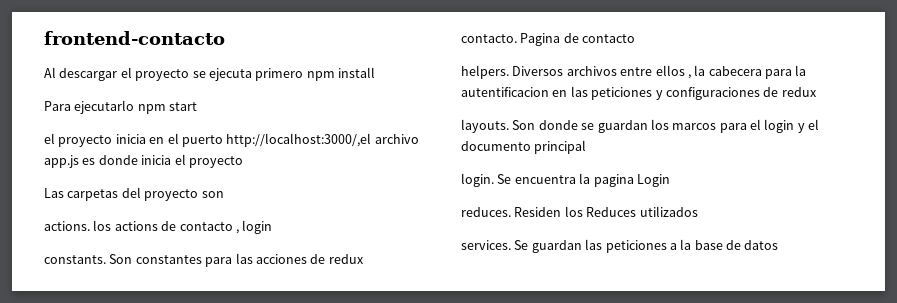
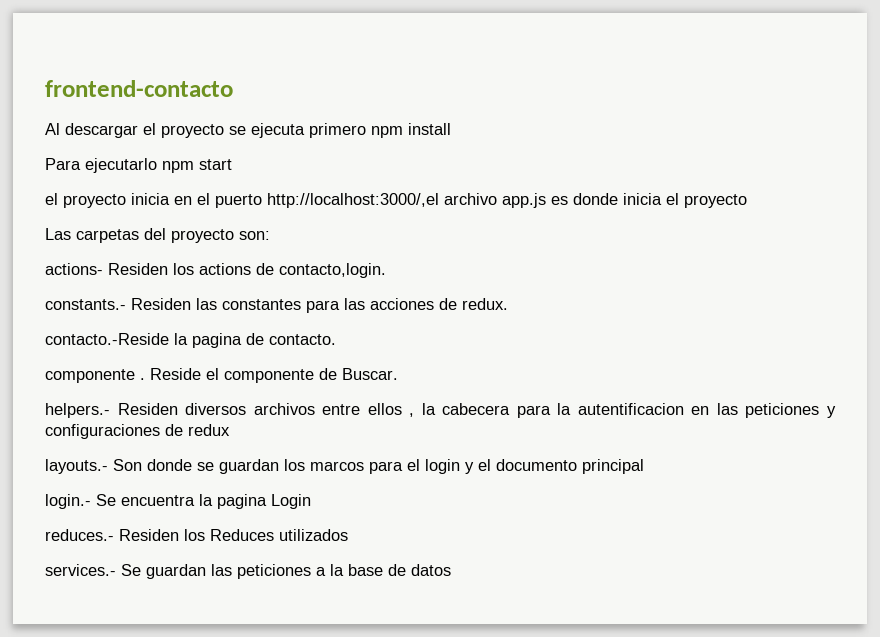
- Las carpetas del proyecto son
- actions. los actions de contacto , login
- constants. Son constantes para las acciones de redux
- contacto. Pagina de contacto
- helpers. Diversos archivos entre ellos , la cabecera para la autentificacion en las peticiones y configuraciones de redux
+ Las carpetas del proyecto son:
+ actions- Residen los actions de contacto,login.
+ constants.- Residen las constantes para las acciones de redux.
+ contacto.-Reside la pagina de contacto.
+ componente . Reside el componente de Buscar.
+ helpers.- Residen diversos archivos entre ellos , la cabecera para la autentificacion en las peticiones y configuraciones de redux
- layouts. Son donde se guardan los marcos para el login y el documento principal
+ layouts.- Son donde se guardan los marcos para el login y el documento principal
- login. Se encuentra la pagina Login
+ login.- Se encuentra la pagina Login
- reduces. Residen los Reduces utilizados
+ reduces.- Residen los Reduces utilizados
- services. Se guardan las peticiones a la base de datos
+ services.- Se guardan las peticiones a la base de datos

